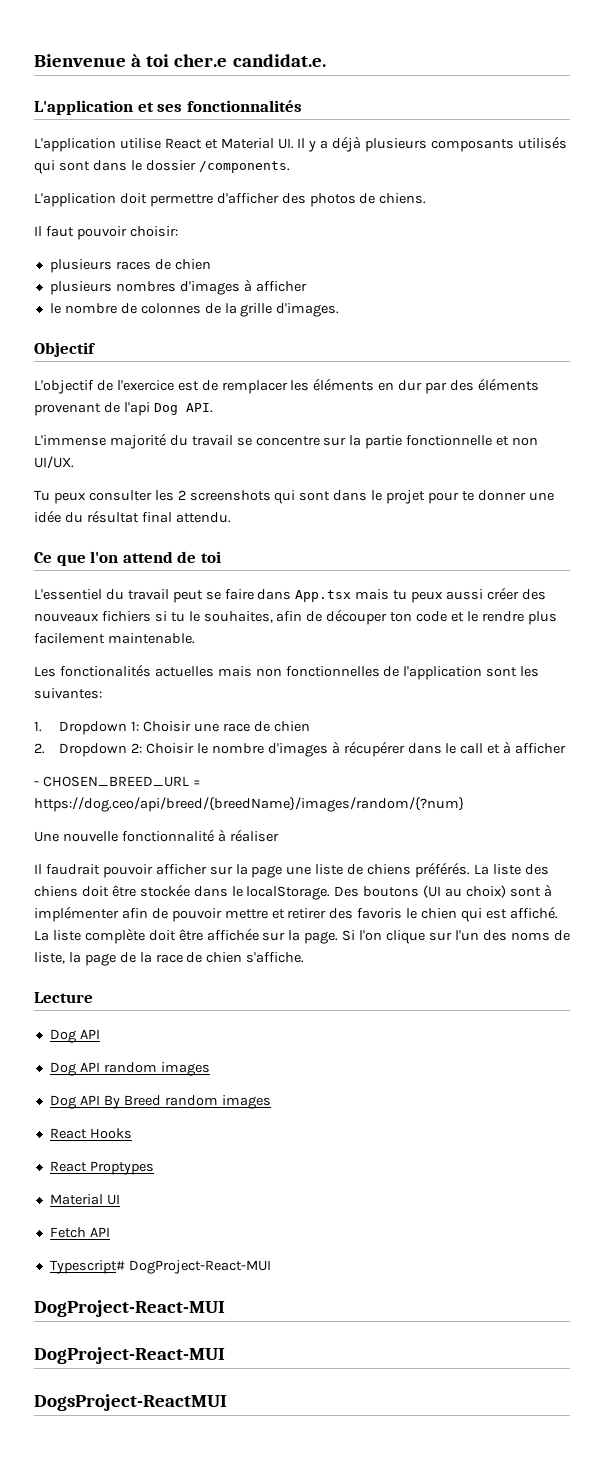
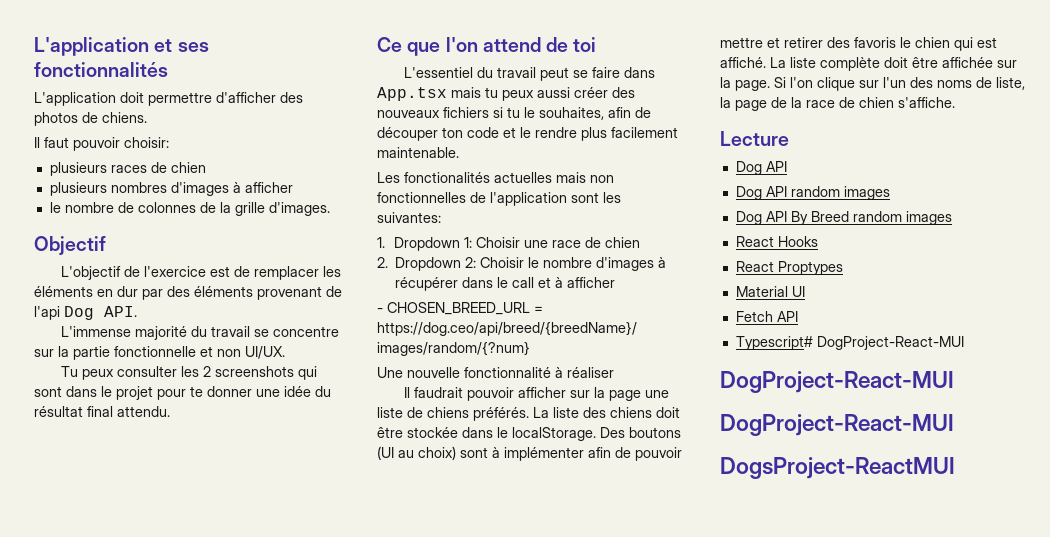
- Bienvenue à toi cher.e candidat.e.
- L'application utilise React et Material UI. Il y a déjà plusieurs composants utilisés qui sont dans le dossier /components.

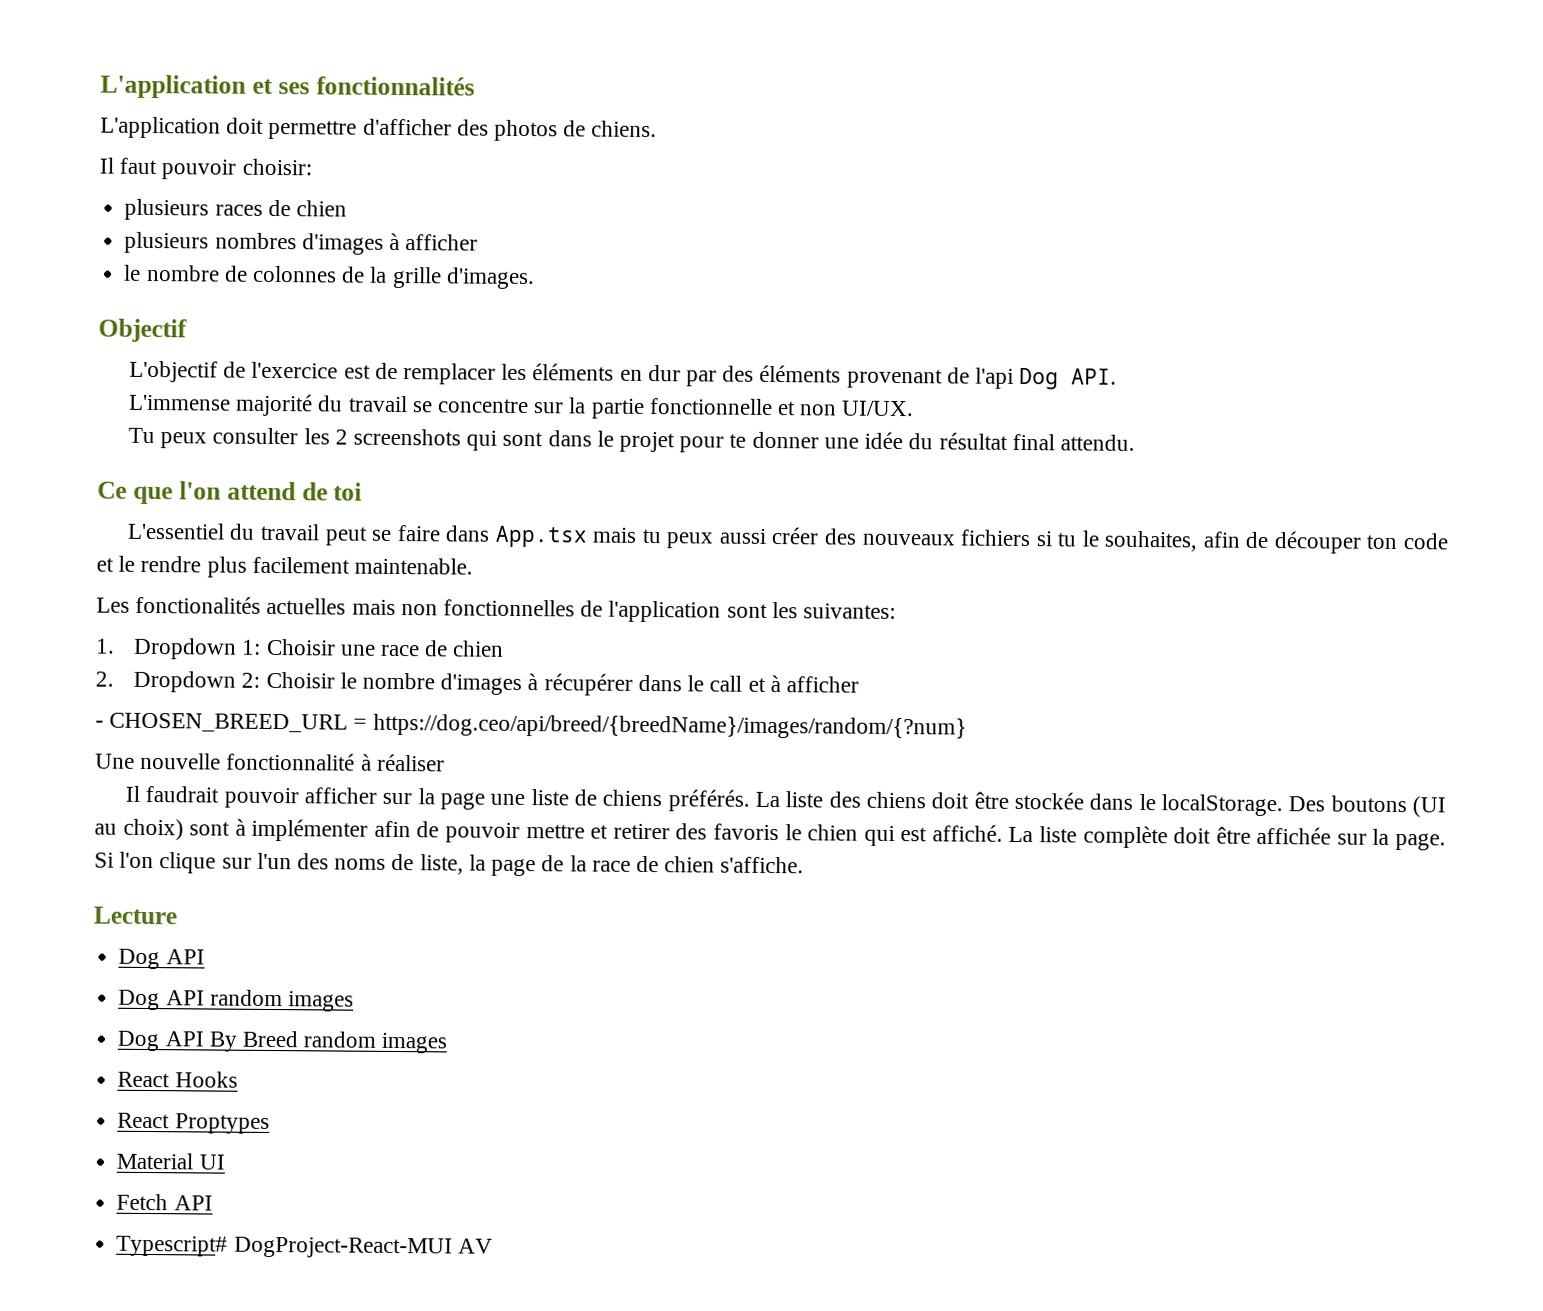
- Typescript# DogProject-React-MUI
- DogProject-React-MUI
- DogProject-React-MUI
- DogsProject-ReactMUI
+ Typescript# DogProject-React-MUI AV

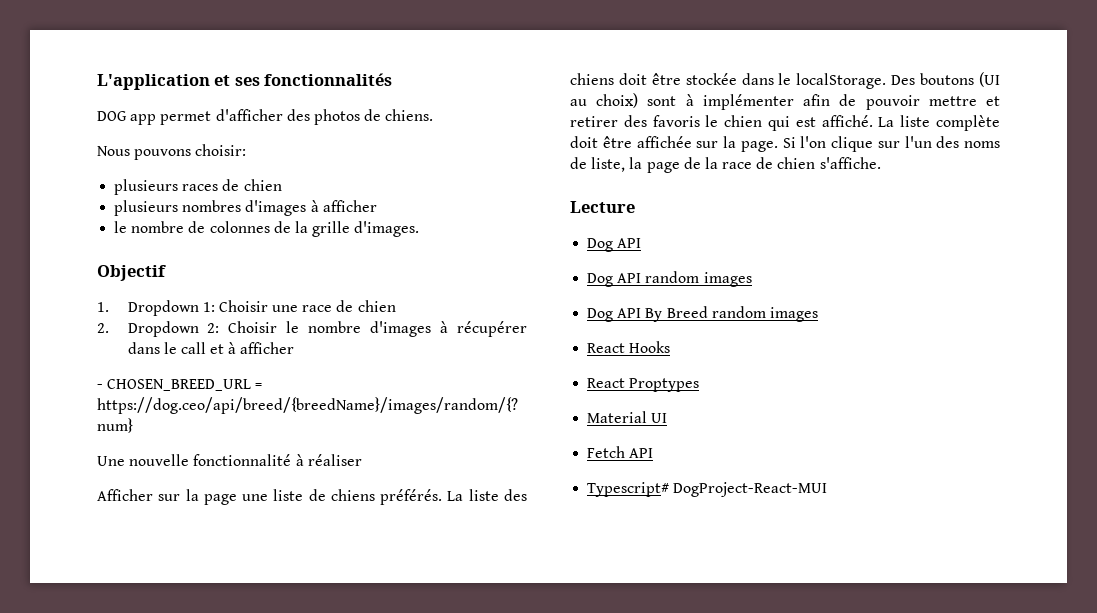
- L'application doit permettre d'afficher des photos de chiens.
+ DOG app permet d'afficher des photos de chiens.
- Il faut pouvoir choisir:
+ Nous pouvons choisir:
- L'objectif de l'exercice est de remplacer les éléments en dur par des éléments provenant de l'api Dog API.
- L'immense majorité du travail se concentre sur la partie fonctionnelle et non UI/UX.
- Tu peux consulter les 2 screenshots qui sont dans le projet pour te donner une idée du résultat final attendu.
- Ce que l'on attend de toi
- L'essentiel du travail peut se faire dans App.tsx mais tu peux aussi créer des nouveaux fichiers si tu le souhaites, afin de découper ton code et le rendre plus facilement maintenable.
- Les fonctionalités actuelles mais non fonctionnelles de l'application sont les suivantes:
- Il faudrait pouvoir afficher sur la page une liste de chiens préférés.
+ Afficher sur la page une liste de chiens préférés.
- Typescript# DogProject-React-MUI AV
+ Typescript# DogProject-React-MUI

